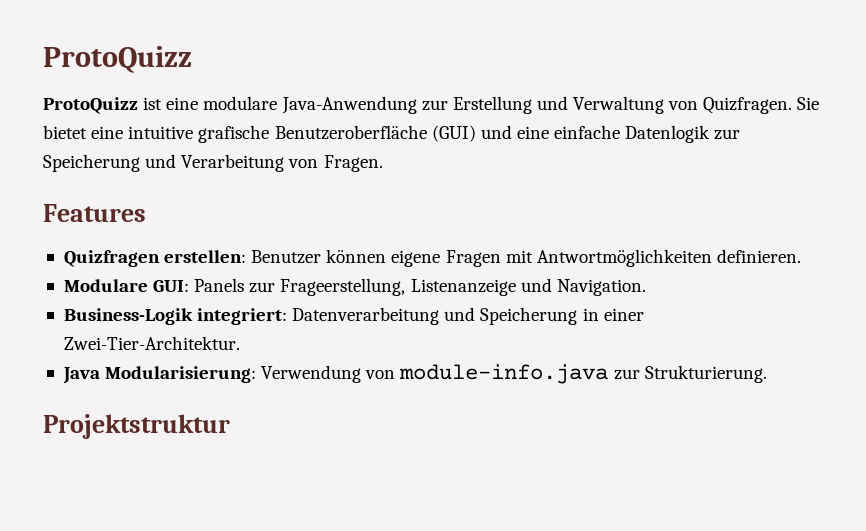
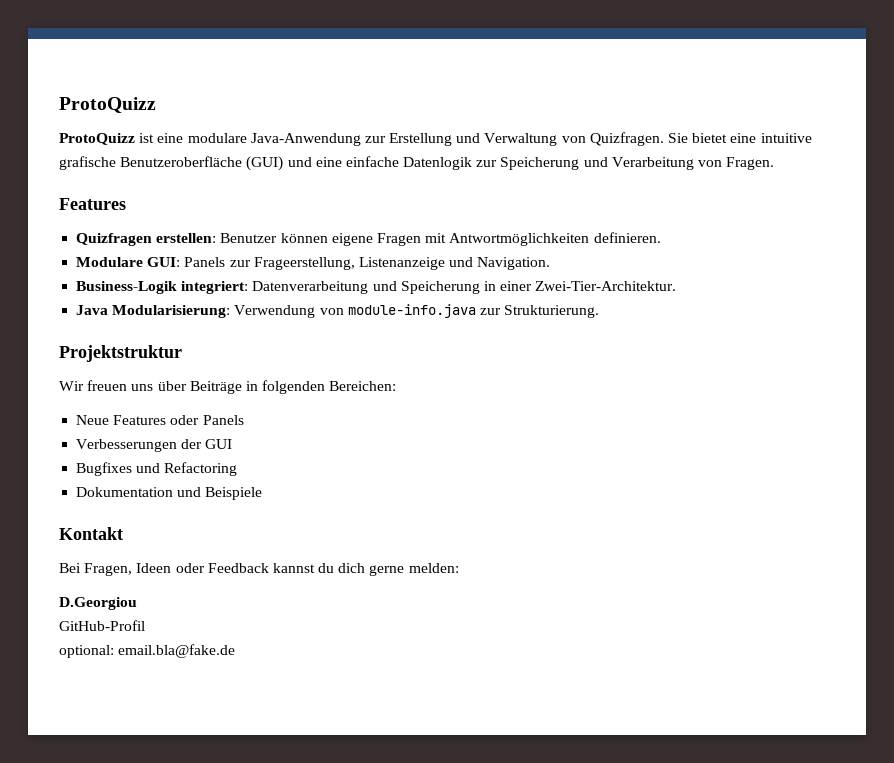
+ Wir freuen uns über Beiträge in folgenden Bereichen:
+ Neue Features oder Panels
+ Verbesserungen der GUI
+ Bugfixes und Refactoring
+ Dokumentation und Beispiele
+ Kontakt
+ Bei Fragen, Ideen oder Feedback kannst du dich gerne melden:
+ D.Georgiou
+ GitHub-Profil
+ optional: email.bla@fake.de

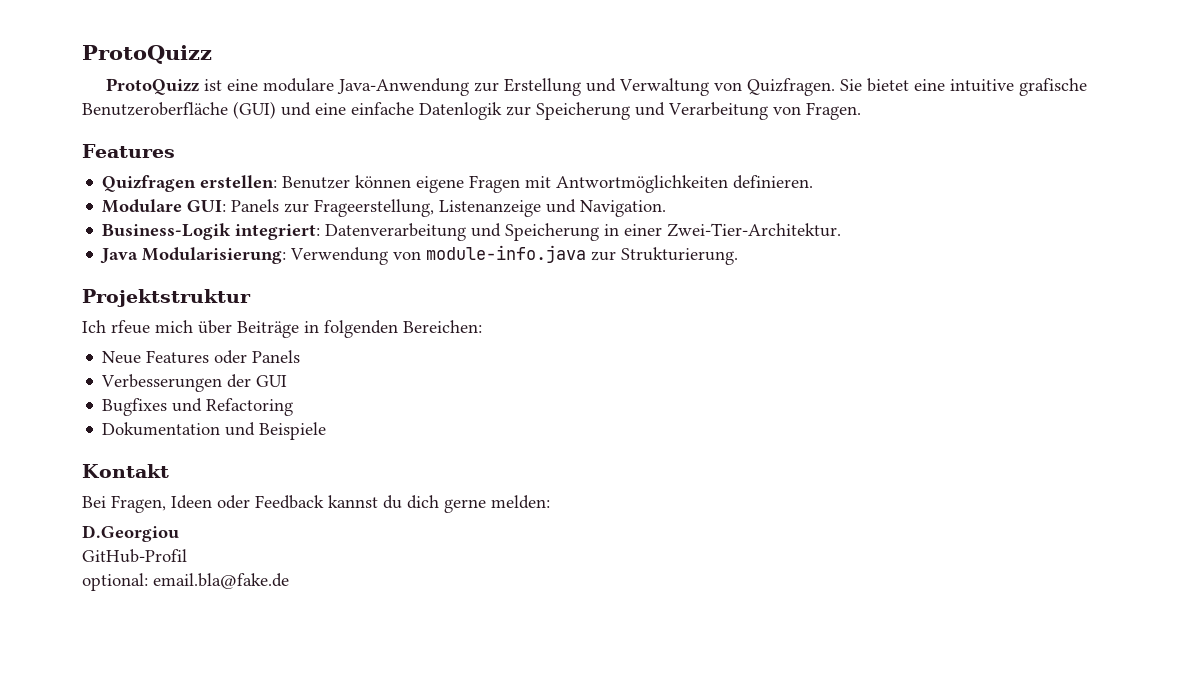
- Wir freuen uns über Beiträge in folgenden Bereichen:
+ Ich rfeue mich über Beiträge in folgenden Bereichen:

